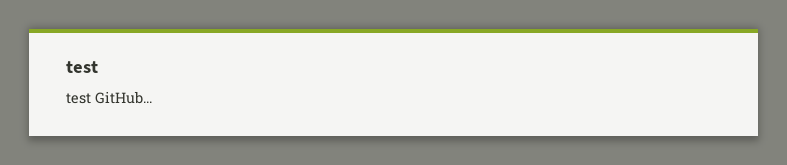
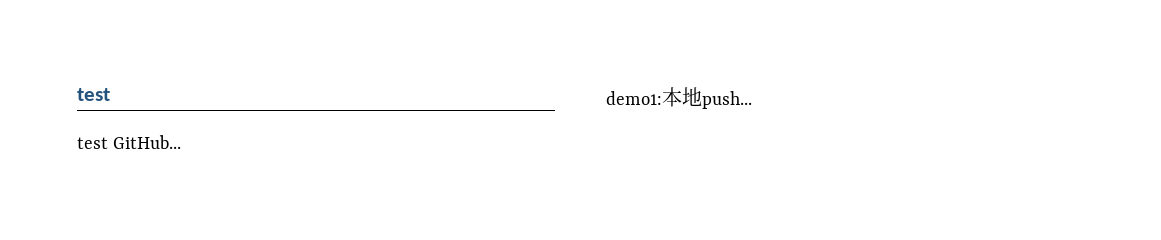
+ demo1:本地push...

